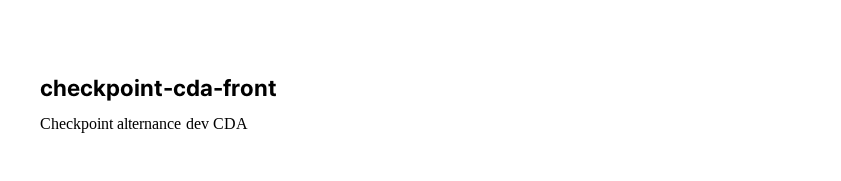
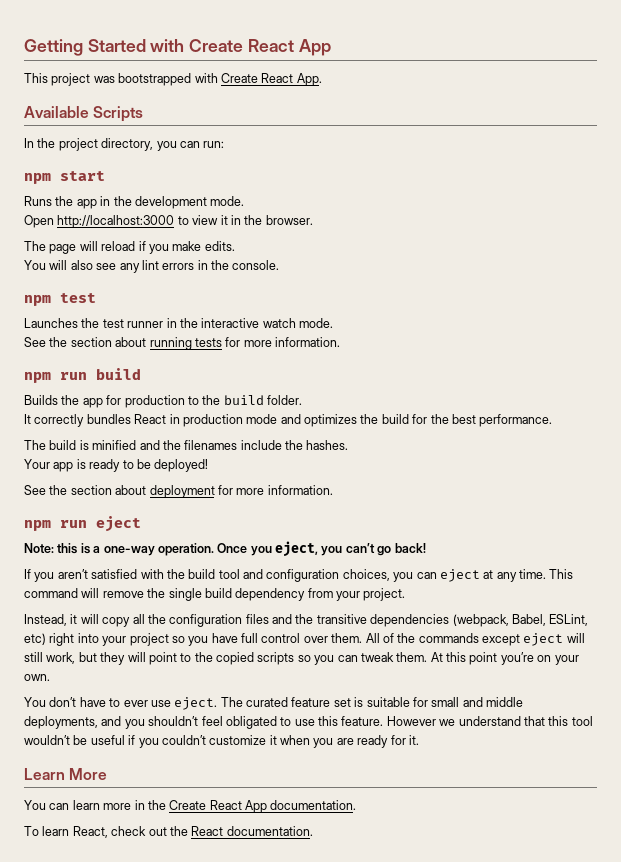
- checkpoint-cda-front
- Checkpoint alternance dev CDA
+ Getting Started with Create React App
+ This project was bootstrapped with Create React App.
+ Available Scripts
+ In the project directory, you can run:
+ npm start
+ Runs the app in the development mode.
+ Open http://localhost:3000 to view it in the browser.
+ The page will reload if you make edits.
+ You will also see any lint errors in the console.
+ npm test
+ Launches the test runner in the interactive watch mode.
+ See the section about running tests for more information.
+ npm run build
+ Builds the app for production to the build folder.
+ It correctly bundles React in production mode and optimizes the build for the best performance.
+ The build is minified and the filenames include the hashes.
+ Your app is ready to be deployed!
+ See the section about deployment for more information.
+ npm run eject
+ Note: this is a one-way operation. Once you eject, you can’t go back!
+ If you aren’t satisfied with the build tool and configuration choices, you can eject at any time. This command will remove the single build dependency from your project.
+ Instead, it will copy all the configuration files and the transitive dependencies (webpack, Babel, ESLint, etc) right into your project so you have full control over them. All of the commands except eject will still work, but they will point to the copied scripts so you can tweak them. At this point you’re on your own.
+ You don’t have to ever use eject. The curated feature set is suitable for small and middle deployments, and you shouldn’t feel obligated to use this feature. However we understand that this tool wouldn’t be useful if you couldn’t customize it when you are ready for it.
+ Learn More
+ You can learn more in the Create React App documentation.
+ To learn React, check out the React documentation.

